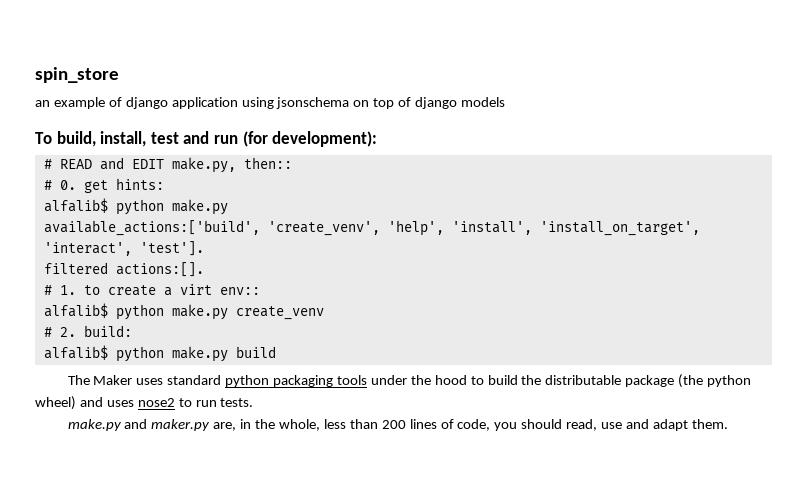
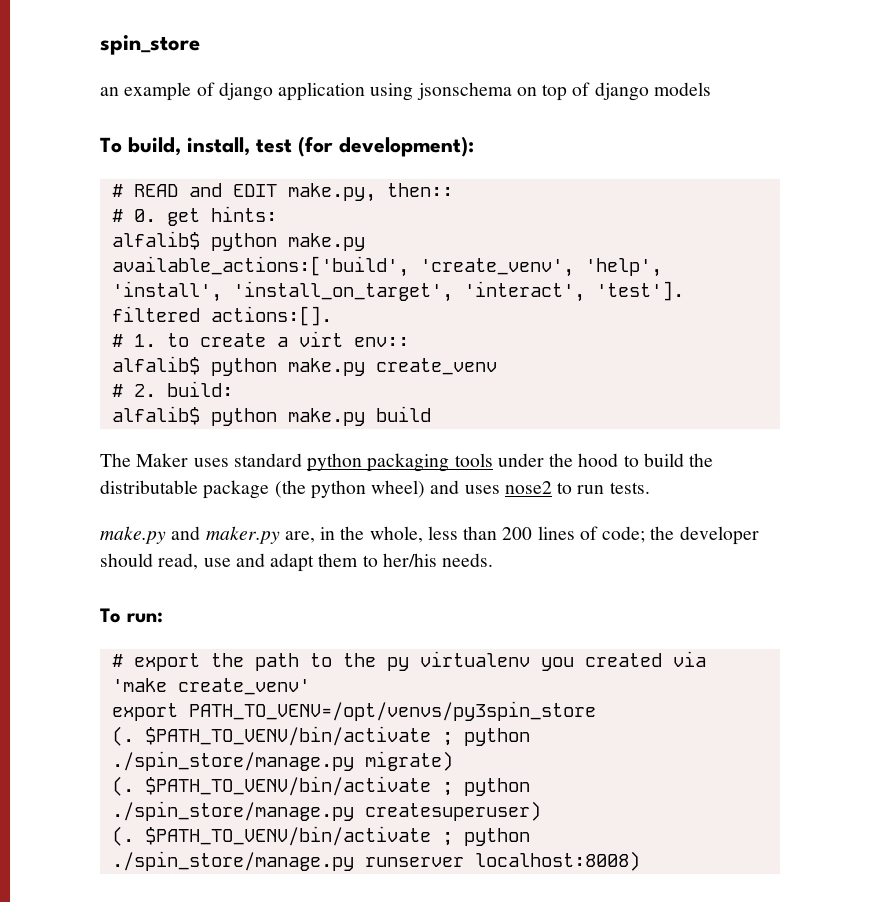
- To build, install, test and run (for development):
+ To build, install, test (for development):
- make.py and maker.py are, in the whole, less than 200 lines of code, you should read, use and adapt them.
+ make.py and maker.py are, in the whole, less than 200 lines of code; the developer should read, use and adapt them to her/his needs.
+ To run:
+ # export the path to the py virtualenv you created via 'make create_venv'
+ export PATH_TO_VENV=/opt/venvs/py3spin_store
+ (. $PATH_TO_VENV/bin/activate ; python ./spin_store/manage.py migrate)
+ (. $PATH_TO_VENV/bin/activate ; python ./spin_store/manage.py createsuperuser)
+ (. $PATH_TO_VENV/bin/activate ; python ./spin_store/manage.py runserver localhost:8008)

